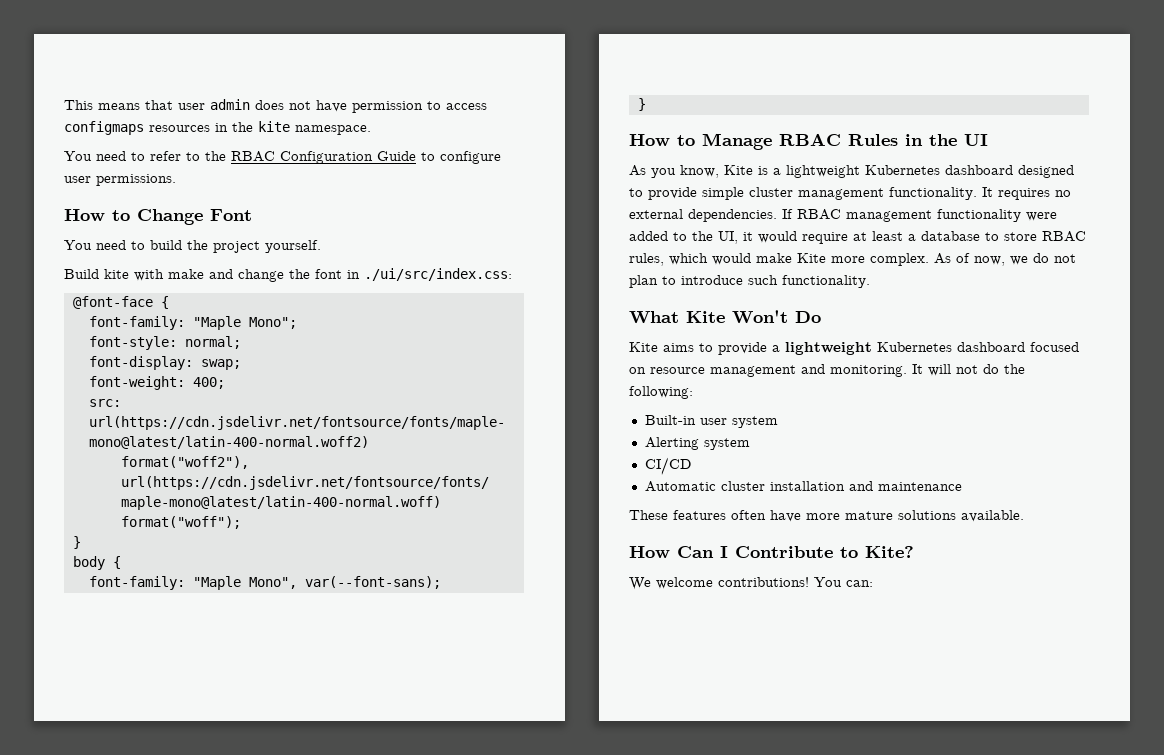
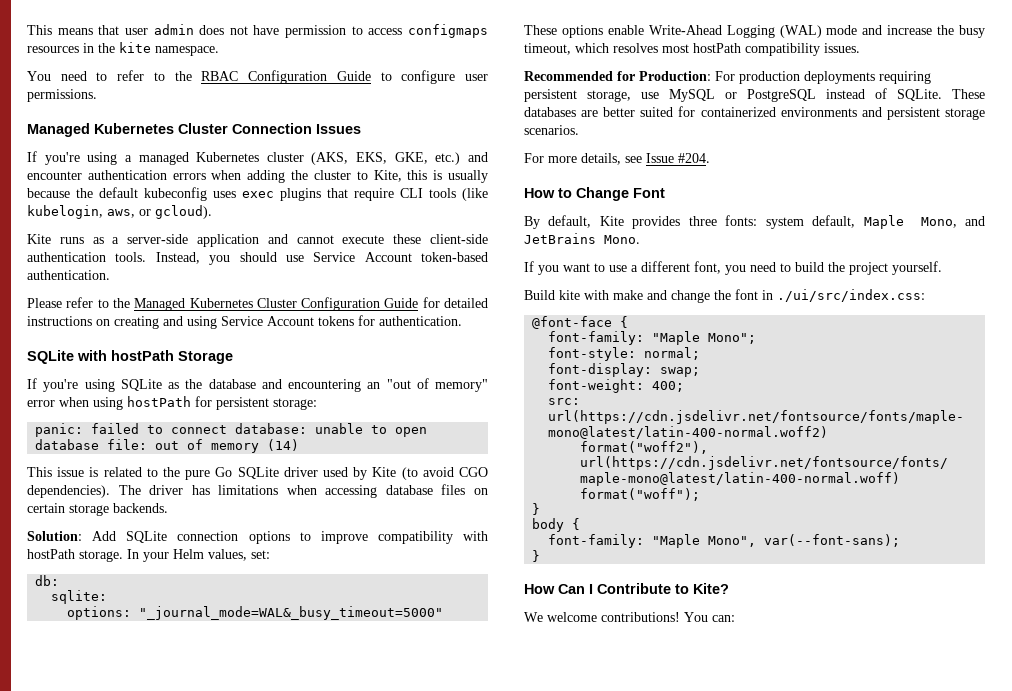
+ Managed Kubernetes Cluster Connection Issues
+ If you're using a managed Kubernetes cluster (AKS, EKS, GKE, etc.) and encounter authentication errors when adding the cluster to Kite, this is usually because the default kubeconfig uses exec plugins that require CLI tools (like kubelogin, aws, or gcloud).
+ Kite runs as a server-side application and cannot execute these client-side authentication tools. Instead, you should use Service Account token-based authentication.
+ Please refer to the Managed Kubernetes Cluster Configuration Guide for detailed instructions on creating and using Service Account tokens for authentication.
+ SQLite with hostPath Storage
+ If you're using SQLite as the database and encountering an "out of memory" error when using hostPath for persistent storage:
+ panic: failed to connect database: unable to open database file: out of memory (14)
+ This issue is related to the pure Go SQLite driver used by Kite (to avoid CGO dependencies). The driver has limitations when accessing database files on certain storage backends.
+ Solution: Add SQLite connection options to improve compatibility with hostPath storage. In your Helm values, set:
+ db:
+ sqlite:
+ options: "_journal_mode=WAL&_busy_timeout=5000"
+ These options enable Write-Ahead Logging (WAL) mode and increase the busy timeout, which resolves most hostPath compatibility issues.
+ Recommended for Production: For production deployments requiring persistent storage, use MySQL or PostgreSQL instead of SQLite. These databases are better suited for containerized environments and persistent storage scenarios.
+ For more details, see Issue #204.
  How to Change Font
- You need to build the project yourself.
+ By default, Kite provides three fonts: system default, Maple Mono, and JetBrains Mono.
+ If you want to use a different font, you need to build the project yourself.
- How to Manage RBAC Rules in the UI
- As you know, Kite is a lightweight Kubernetes dashboard designed to provide simple cluster management functionality. It requires no external dependencies. If RBAC management functionality were added to the UI, it would require at least a database to store RBAC rules, which would make Kite more complex. As of now, we do not plan to introduce such functionality.
- What Kite Won't Do
- Kite aims to provide a lightweight Kubernetes dashboard focused on resource management and monitoring. It will not do the following:
- Built-in user system
- Alerting system
- CI/CD
- Automatic cluster installation and maintenance
- These features often have more mature solutions available.

